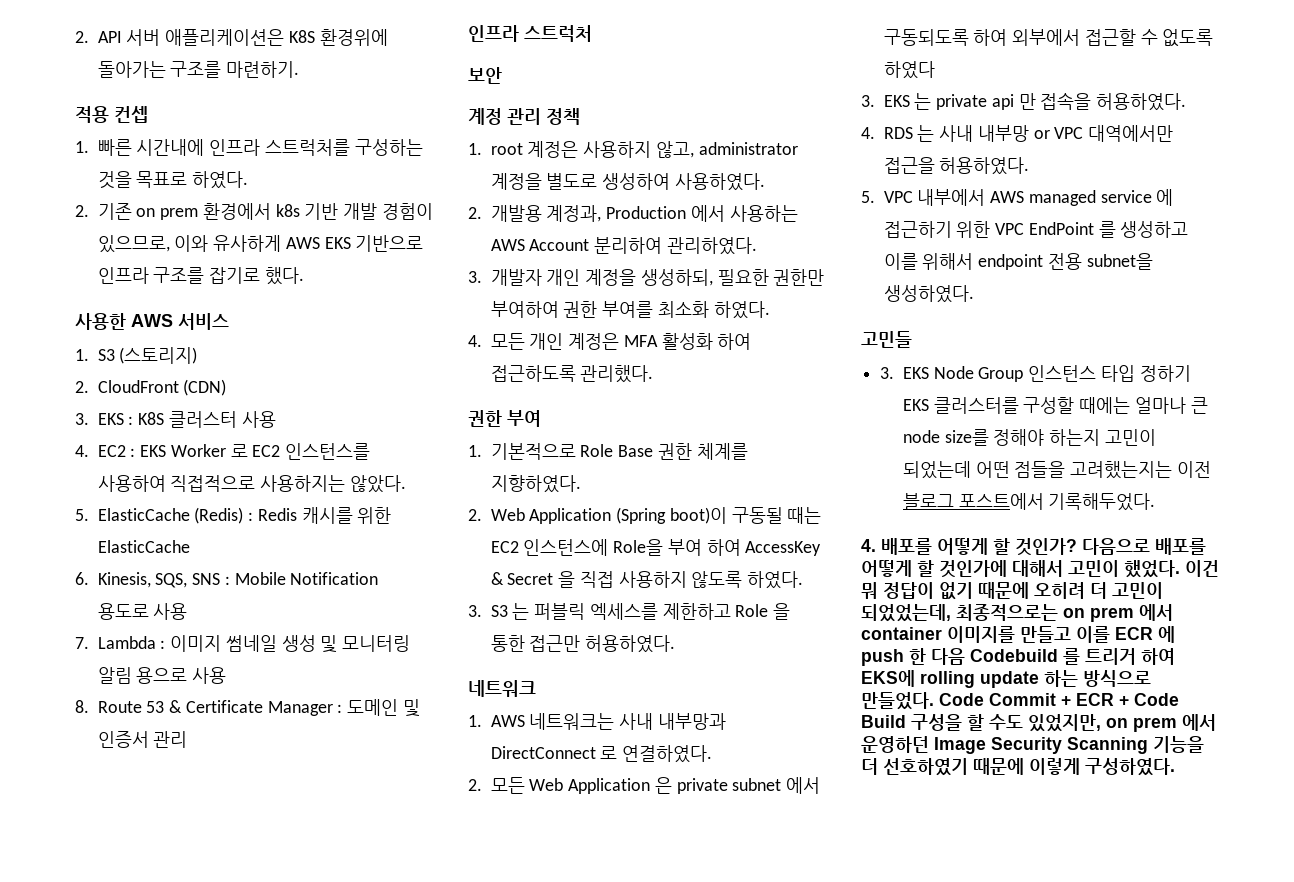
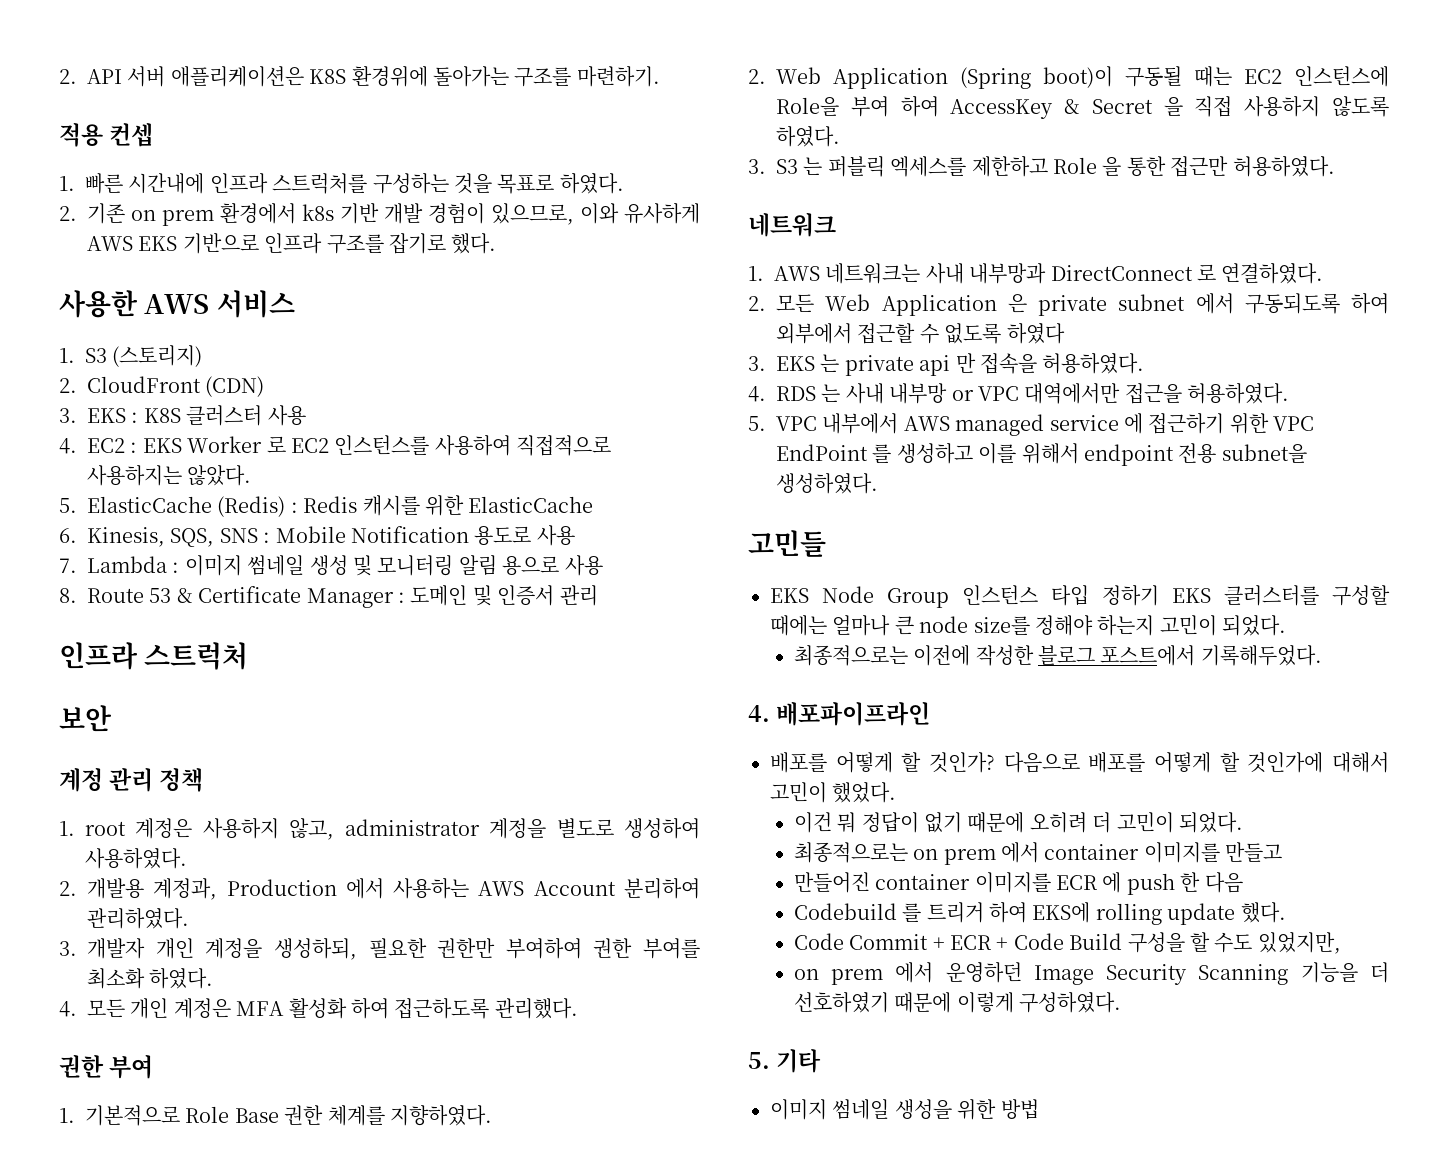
- 3. EKS Node Group 인스턴스 타입 정하기 EKS 클러스터를 구성할 때에는 얼마나 큰 node size를 정해야 하는지 고민이 되었는데 어떤 점들을 고려했는지는 이전 블로그 포스트에서 기록해두었다.
+ EKS Node Group 인스턴스 타입 정하기 EKS 클러스터를 구성할 때에는 얼마나 큰 node size를 정해야 하는지 고민이 되었다.
+ 최종적으로는 이전에 작성한 블로그 포스트에서 기록해두었다.
- 4. 배포를 어떻게 할 것인가?
+ 4. 배포파이프라인
+ 배포를 어떻게 할 것인가?
- 다음으로 배포를 어떻게 할 것인가에 대해서 고민이 했었다. 이건 뭐 정답이 없기 때문에 오히려 더 고민이 되었었는데, 최종적으로는 on prem 에서 container 이미지를 만들고 이를 ECR 에 push 한 다음 Codebuild 를 트리거 하여 EKS에 rolling update 하는 방식으로 만들었다. Code Commit + ECR + Code Build 구성을 할 수도 있었지만, on prem 에서 운영하던 Image Security Scanning 기능을 더 선호하였기 때문에 이렇게 구성하였다.
+ 다음으로 배포를 어떻게 할 것인가에 대해서 고민이 했었다.
+ 이건 뭐 정답이 없기 때문에 오히려 더 고민이 되었다.
+ 최종적으로는 on prem 에서 container 이미지를 만들고
+ 만들어진 container 이미지를 ECR 에 push 한 다음
+ Codebuild 를 트리거 하여 EKS에 rolling update 했다.
+ Code Commit + ECR + Code Build 구성을 할 수도 있었지만,
+ on prem 에서 운영하던 Image Security Scanning 기능을 더 선호하였기 때문에 이렇게 구성하였다.
+ 5. 기타
+ 이미지 썸네일 생성을 위한 방법

